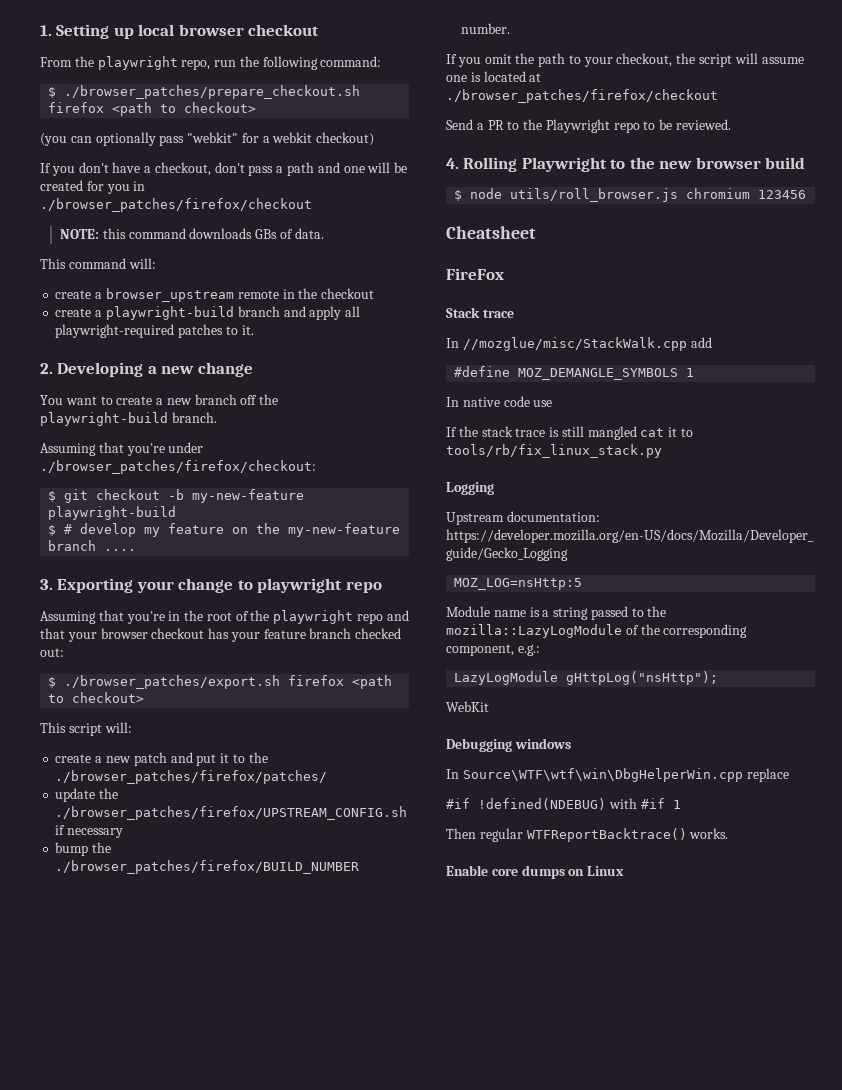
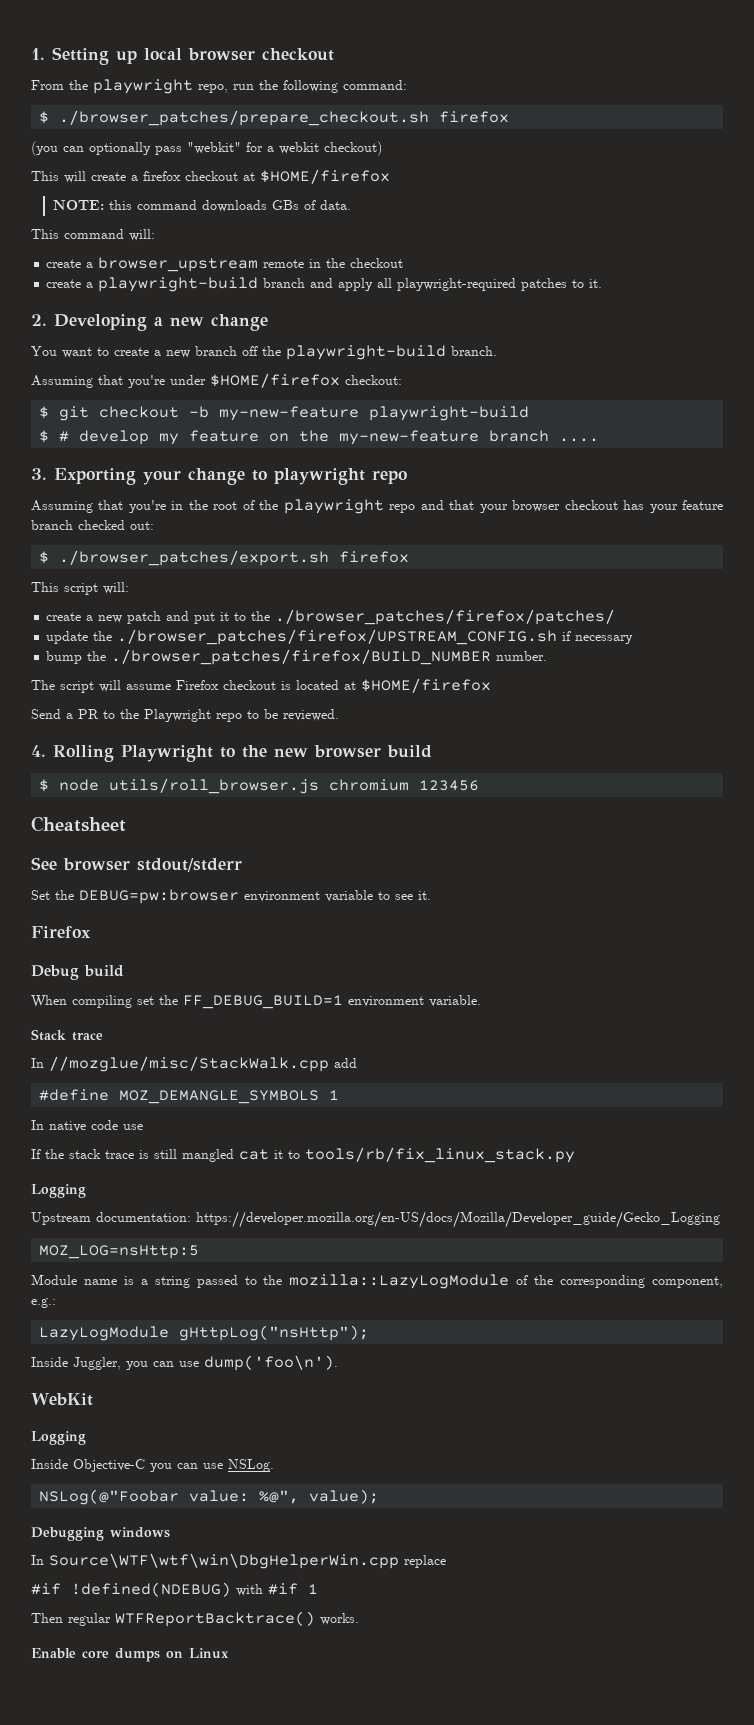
- $ ./browser_patches/prepare_checkout.sh firefox <path to checkout>
+ $ ./browser_patches/prepare_checkout.sh firefox
- If you don't have a checkout, don't pass a path and one will be created for you in ./browser_patches/firefox/checkout
+ This will create a firefox checkout at $HOME/firefox
- Assuming that you're under ./browser_patches/firefox/checkout:
+ Assuming that you're under $HOME/firefox checkout:
- $ ./browser_patches/export.sh firefox <path to checkout>
+ $ ./browser_patches/export.sh firefox
- If you omit the path to your checkout, the script will assume one is located at ./browser_patches/firefox/checkout
+ The script will assume Firefox checkout is located at $HOME/firefox
- FireFox
+ See browser stdout/stderr
+ Set the DEBUG=pw:browser environment variable to see it.
+ Firefox
+ Debug build
+ When compiling set the FF_DEBUG_BUILD=1 environment variable.
+ Inside Juggler, you can use dump('foo\n').
  WebKit
+ Logging
+ Inside Objective-C you can use NSLog.
+ NSLog(@"Foobar value: %@", value);

